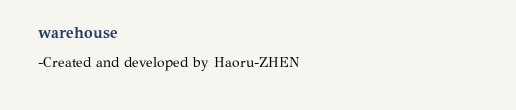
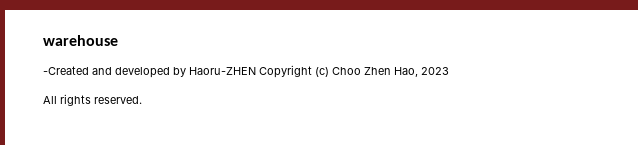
- -Created and developed by Haoru-ZHEN
+ -Created and developed by Haoru-ZHEN Copyright (c) Choo Zhen Hao, 2023
+ All rights reserved.

